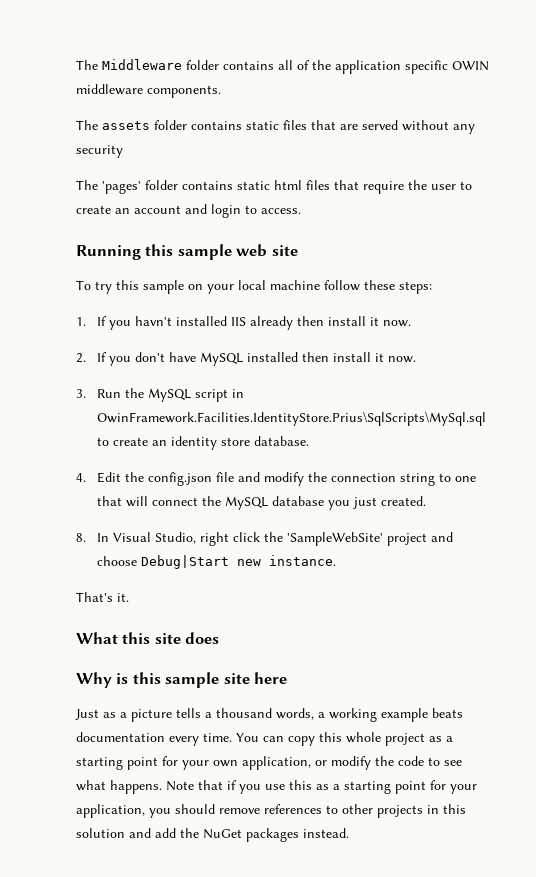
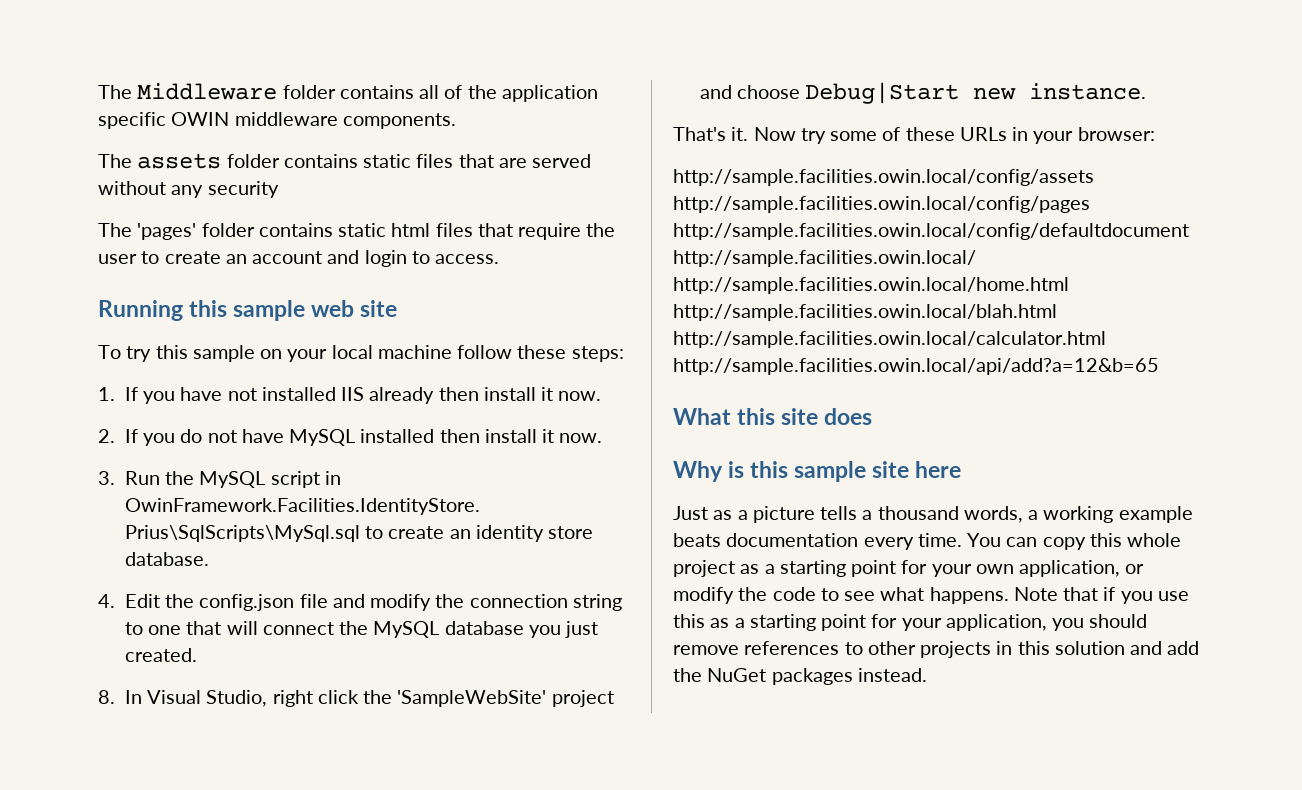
- 1. If you havn't installed IIS already then install it now.
+ 1. If you have not installed IIS already then install it now.
- 2. If you don't have MySQL installed then install it now.
+ 2. If you do not have MySQL installed then install it now.
+ Now try some of these URLs in your browser:
+ http://sample.facilities.owin.local/config/assets http://sample.facilities.owin.local/config/pages http://sample.facilities.owin.local/config/defaultdocument http://sample.facilities.owin.local/ http://sample.facilities.owin.local/home.html http://sample.facilities.owin.local/blah.html http://sample.facilities.owin.local/calculator.html http://sample.facilities.owin.local/api/add?a=12&b=65

